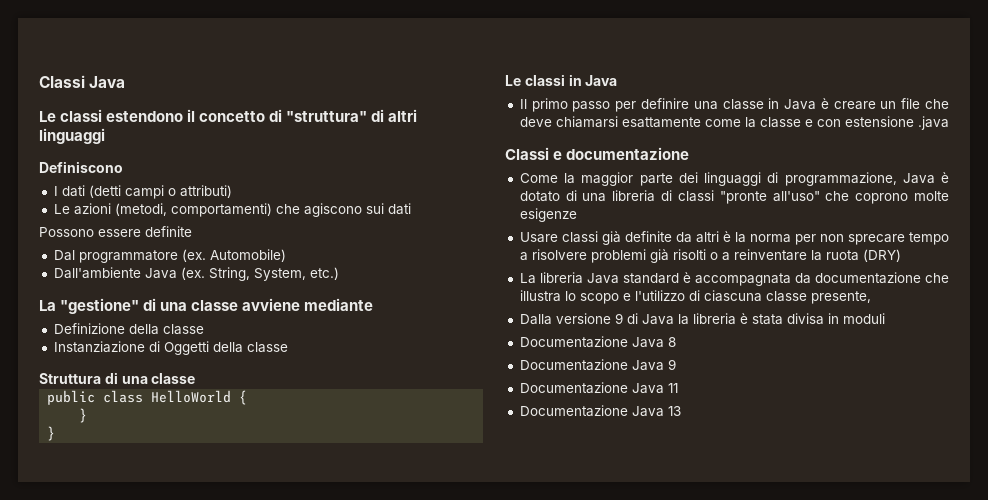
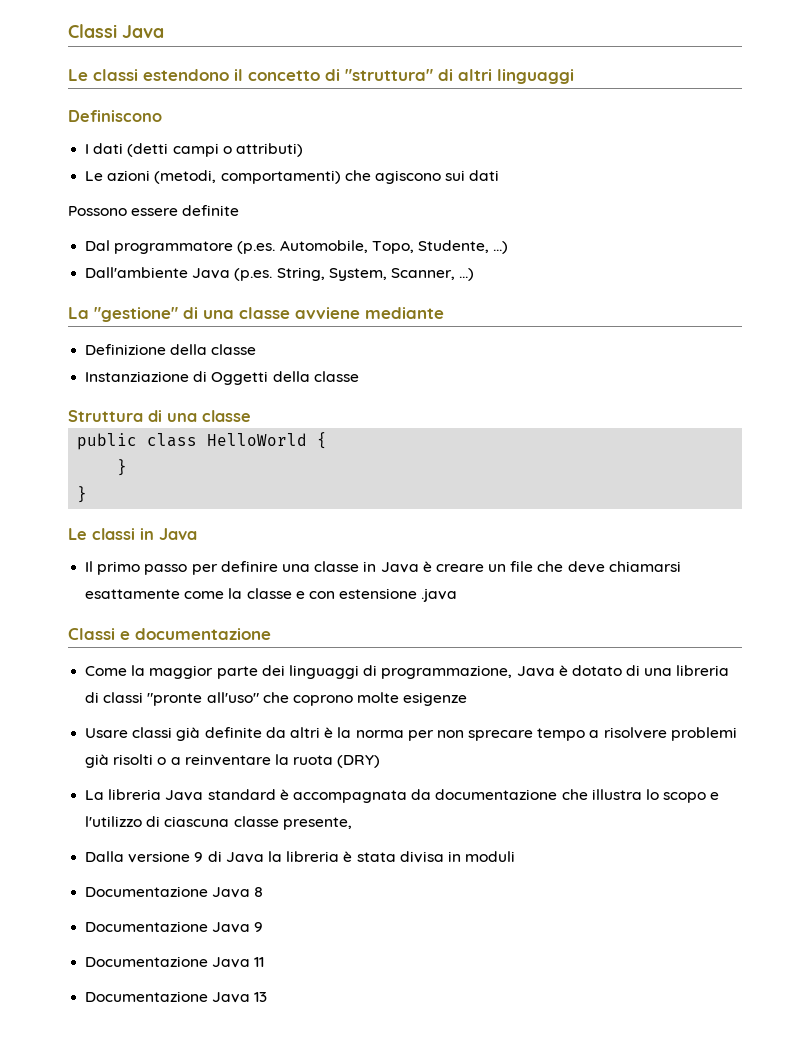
- Dal programmatore (ex. Automobile)
+ Dal programmatore (p.es. Automobile, Topo, Studente, ...)
- Dall'ambiente Java (ex. String, System, etc.)
+ Dall'ambiente Java (p.es. String, System, Scanner, ...)

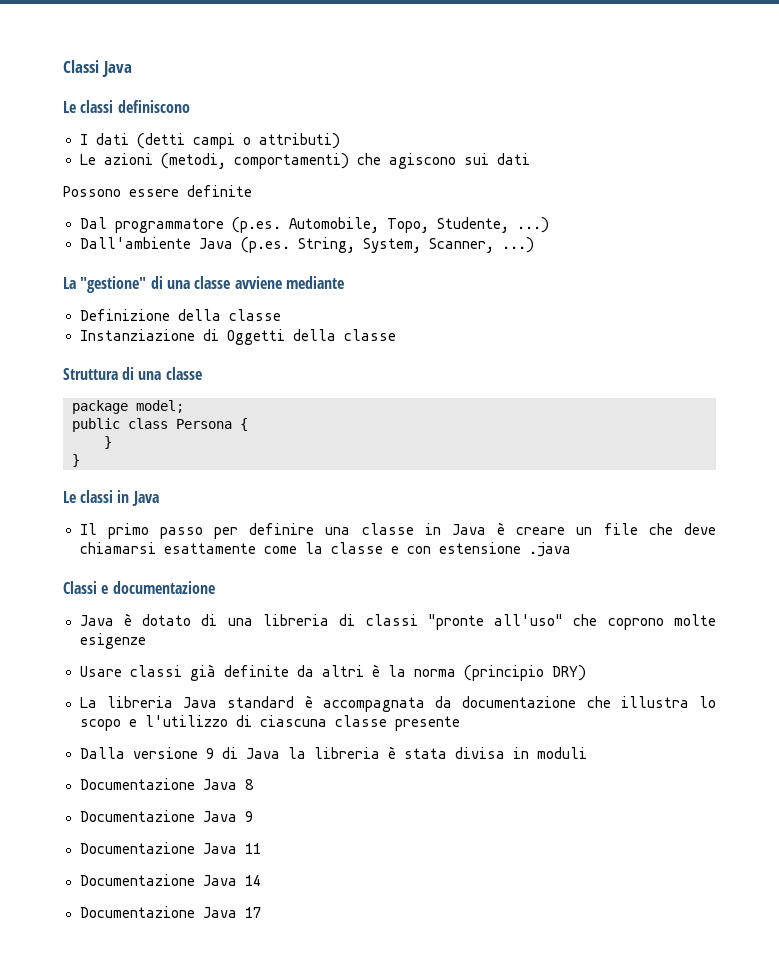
- Le classi estendono il concetto di "struttura" di altri linguaggi
- Definiscono
+ Le classi definiscono
+ package model;
- public class HelloWorld {
+ public class Persona {
- Come la maggior parte dei linguaggi di programmazione, Java è dotato di una libreria di classi "pronte all'uso" che coprono molte esigenze
+ Java è dotato di una libreria di classi "pronte all'uso" che coprono molte esigenze
- Usare classi già definite da altri è la norma per non sprecare tempo a risolvere problemi già risolti o a reinventare la ruota (DRY)
+ Usare classi già definite da altri è la norma (principio DRY)
- La libreria Java standard è accompagnata da documentazione che illustra lo scopo e l'utilizzo di ciascuna classe presente,
+ La libreria Java standard è accompagnata da documentazione che illustra lo scopo e l'utilizzo di ciascuna classe presente
- Documentazione Java 13
+ Documentazione Java 14
+ Documentazione Java 17

